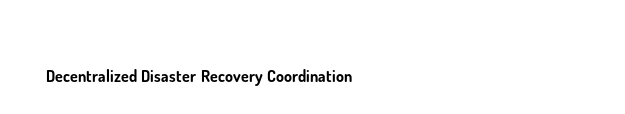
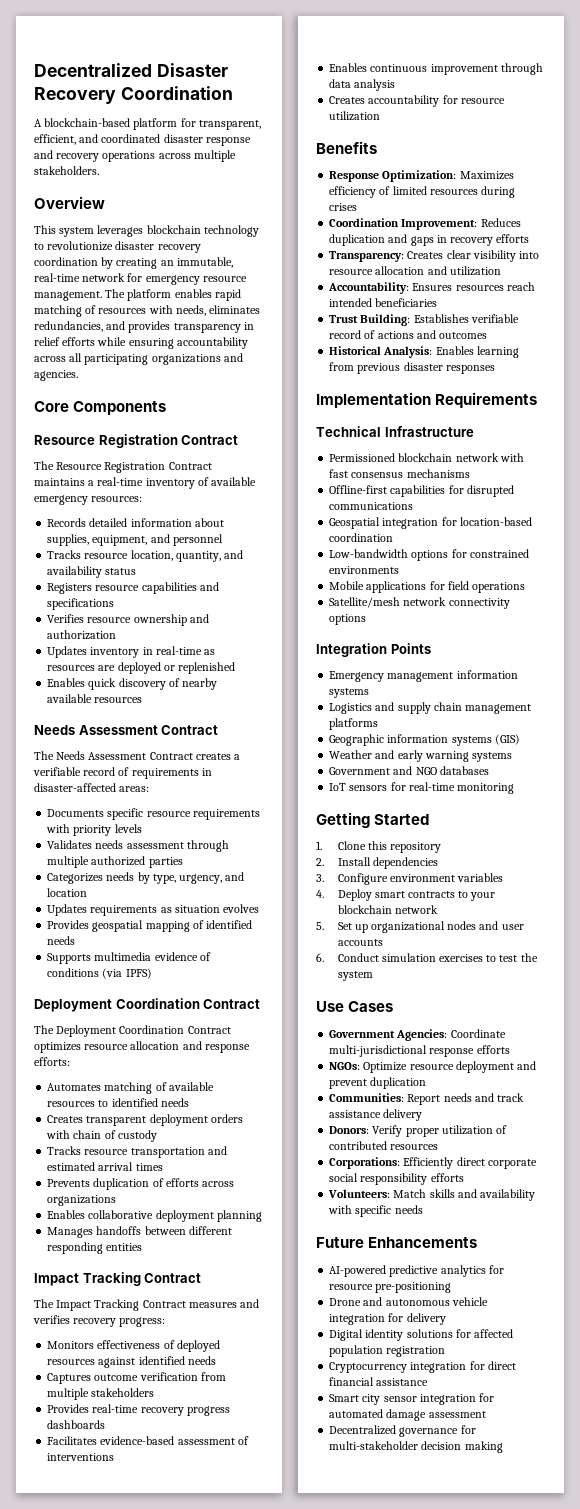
+ A blockchain-based platform for transparent, efficient, and coordinated disaster response and recovery operations across multiple stakeholders.
+ Overview
+ This system leverages blockchain technology to revolutionize disaster recovery coordination by creating an immutable, real-time network for emergency resource management. The platform enables rapid matching of resources with needs, eliminates redundancies, and provides transparency in relief efforts while ensuring accountability across all participating organizations and agencies.
+ Core Components
+ Resource Registration Contract
+ The Resource Registration Contract maintains a real-time inventory of available emergency resources:
+ Records detailed information about supplies, equipment, and personnel
+ Tracks resource location, quantity, and availability status
+ Registers resource capabilities and specifications
+ Verifies resource ownership and authorization
+ Updates inventory in real-time as resources are deployed or replenished
+ Enables quick discovery of nearby available resources
+ Needs Assessment Contract
+ The Needs Assessment Contract creates a verifiable record of requirements in disaster-affected areas:
+ Documents specific resource requirements with priority levels
+ Validates needs assessment through multiple authorized parties
+ Categorizes needs by type, urgency, and location
+ Updates requirements as situation evolves
+ Provides geospatial mapping of identified needs
+ Supports multimedia evidence of conditions (via IPFS)
+ Deployment Coordination Contract
+ The Deployment Coordination Contract optimizes resource allocation and response efforts:
+ Automates matching of available resources to identified needs
+ Creates transparent deployment orders with chain of custody
+ Tracks resource transportation and estimated arrival times
+ Prevents duplication of efforts across organizations
+ Enables collaborative deployment planning
+ Manages handoffs between different responding entities
+ Impact Tracking Contract
+ The Impact Tracking Contract measures and verifies recovery progress:
+ Monitors effectiveness of deployed resources against identified needs
+ Captures outcome verification from multiple stakeholders
+ Provides real-time recovery progress dashboards
+ Facilitates evidence-based assessment of interventions
+ Enables continuous improvement through data analysis
+ Creates accountability for resource utilization
+ Benefits
+ Response Optimization: Maximizes efficiency of limited resources during crises
+ Coordination Improvement: Reduces duplication and gaps in recovery efforts
+ Transparency: Creates clear visibility into resource allocation and utilization
+ Accountability: Ensures resources reach intended beneficiaries
+ Trust Building: Establishes verifiable record of actions and outcomes
+ Historical Analysis: Enables learning from previous disaster responses
+ Implementation Requirements
+ Technical Infrastructure
+ Permissioned blockchain network with fast consensus mechanisms
+ Offline-first capabilities for disrupted communications
+ Geospatial integration for location-based coordination
+ Low-bandwidth options for constrained environments
+ Mobile applications for field operations
+ Satellite/mesh network connectivity options
+ Integration Points
+ Emergency management information systems
+ Logistics and supply chain management platforms
+ Geographic information systems (GIS)
+ Weather and early warning systems
+ Government and NGO databases
+ IoT sensors for real-time monitoring
+ Getting Started
+ 1. Clone this repository
+ 2. Install dependencies
+ 3. Configure environment variables
+ 4. Deploy smart contracts to your blockchain network
+ 5. Set up organizational nodes and user accounts
+ 6. Conduct simulation exercises to test the system
+ Use Cases
+ Government Agencies: Coordinate multi-jurisdictional response efforts
+ NGOs: Optimize resource deployment and prevent duplication
+ Communities: Report needs and track assistance delivery
+ Donors: Verify proper utilization of contributed resources
+ Corporations: Efficiently direct corporate social responsibility efforts
+ Volunteers: Match skills and availability with specific needs
+ Future Enhancements
+ AI-powered predictive analytics for resource pre-positioning
+ Drone and autonomous vehicle integration for delivery
+ Digital identity solutions for affected population registration
+ Cryptocurrency integration for direct financial assistance
+ Smart city sensor integration for automated damage assessment
+ Decentralized governance for multi-stakeholder decision making

